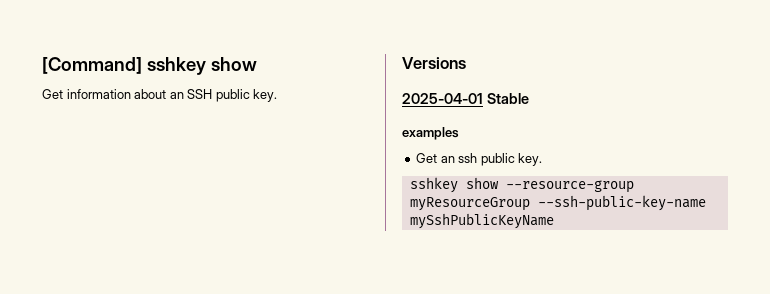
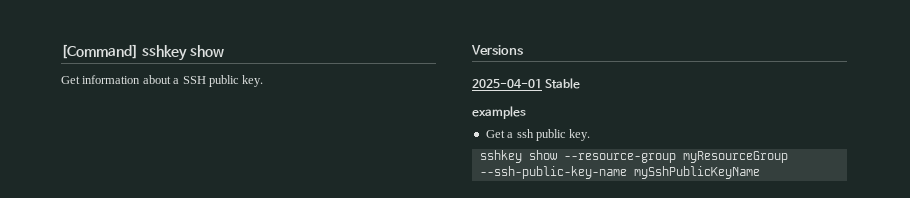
- Get information about an SSH public key.
+ Get information about a SSH public key.
- Get an ssh public key.
+ Get a ssh public key.

